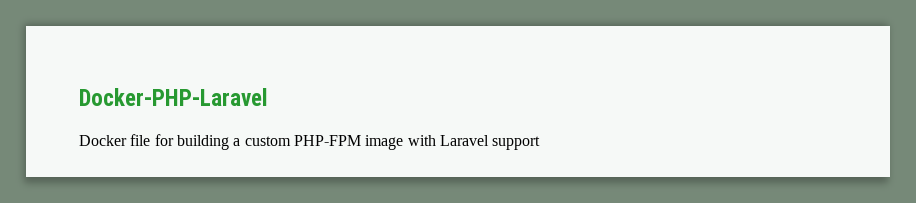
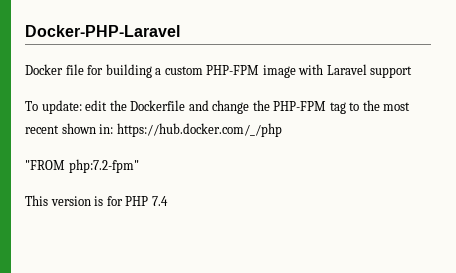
+ To update: edit the Dockerfile and change the PHP-FPM tag to the most recent shown in: https://hub.docker.com/_/php
+ "FROM php:7.2-fpm"
+ This version is for PHP 7.4

